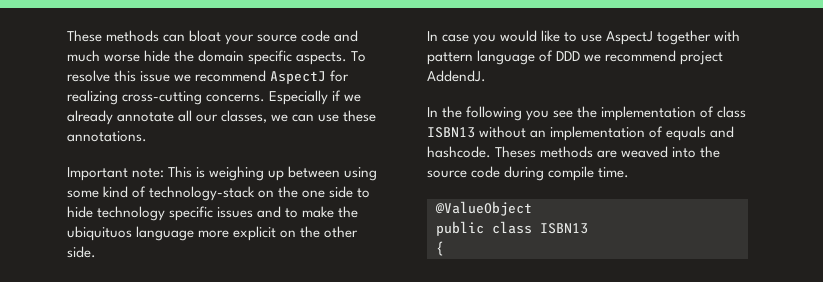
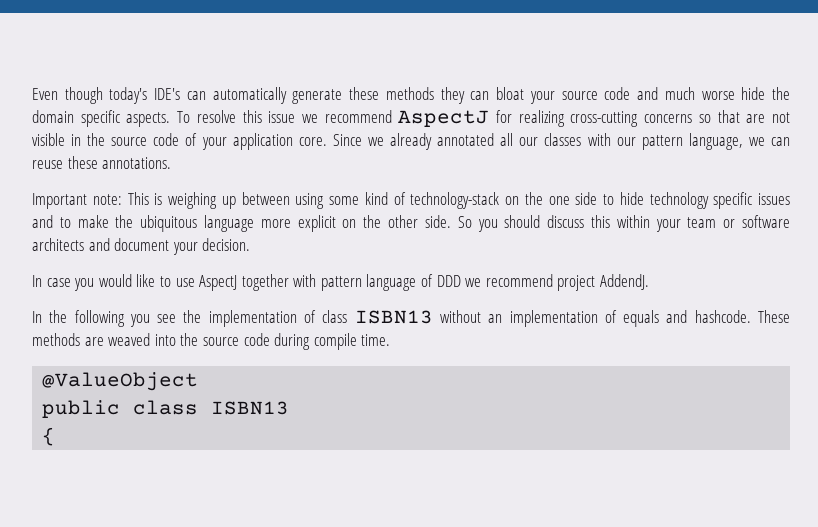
- These methods can bloat your source code and much worse hide the domain specific aspects.
+ Even though today's IDE's can automatically generate these methods they can bloat your source code and much worse hide the domain specific aspects.
- To resolve this issue we recommend AspectJ for realizing cross-cutting concerns. Especially if we already annotate all our classes, we can use these annotations.
+ To resolve this issue we recommend AspectJ for realizing cross-cutting concerns so that are not visible in the source code of your application core. Since we already annotated all our classes with our pattern language, we can reuse these annotations.
- Important note: This is weighing up between using some kind of technology-stack on the one side to hide technology specific issues and to make the ubiquituos language more explicit on the other side.
+ Important note: This is weighing up between using some kind of technology-stack on the one side to hide technology specific issues and to make the ubiquitous language more explicit on the other side. So you should discuss this within your team or software architects and document your decision.
- Theses methods are weaved into the source code during compile time.
+ These methods are weaved into the source code during compile time.

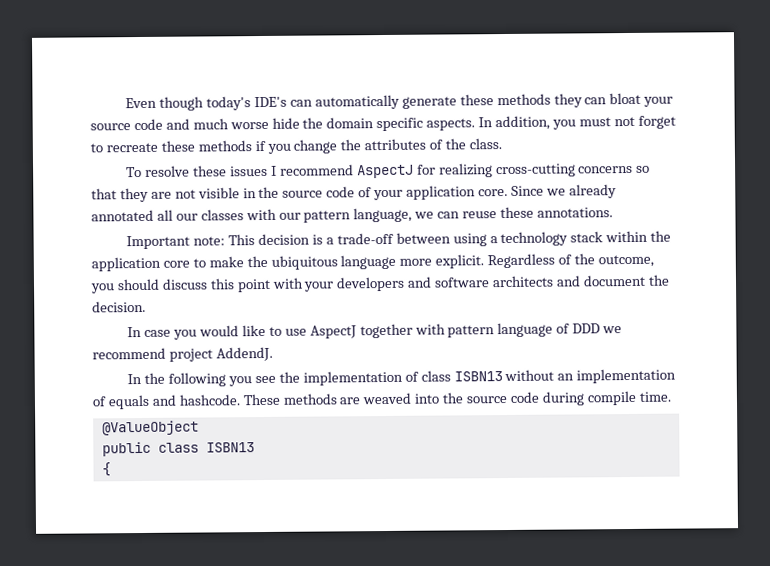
- To resolve this issue we recommend AspectJ for realizing cross-cutting concerns so that are not visible in the source code of your application core.
+ In addition, you must not forget to recreate these methods if you change the attributes of the class.
+ To resolve these issues I recommend AspectJ for realizing cross-cutting concerns so that they are not visible in the source code of your application core.
- Important note: This is weighing up between using some kind of technology-stack on the one side to hide technology specific issues and to make the ubiquitous language more explicit on the other side. So you should discuss this within your team or software architects and document your decision.
+ Important note: This decision is a trade-off between using a technology stack within the application core to make the ubiquitous language more explicit. Regardless of the outcome, you should discuss this point with your developers and software architects and document the decision.

